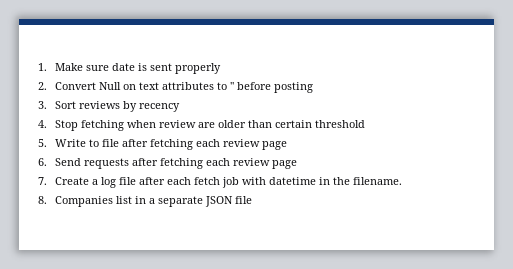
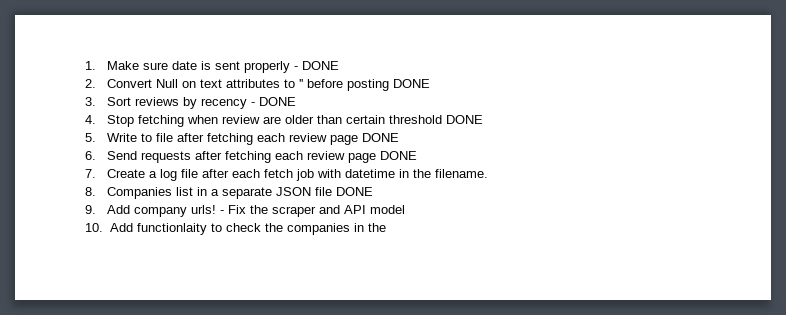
- 1. Make sure date is sent properly
+ 1. Make sure date is sent properly - DONE
- 2. Convert Null on text attributes to '' before posting
+ 2. Convert Null on text attributes to '' before posting DONE
- 3. Sort reviews by recency
+ 3. Sort reviews by recency - DONE
- 4. Stop fetching when review are older than certain threshold
+ 4. Stop fetching when review are older than certain threshold DONE
- 5. Write to file after fetching each review page
+ 5. Write to file after fetching each review page DONE
- 6. Send requests after fetching each review page
+ 6. Send requests after fetching each review page DONE
- 8. Companies list in a separate JSON file
+ 8. Companies list in a separate JSON file DONE
+ 9. Add company urls! - Fix the scraper and API model
+ 10. Add functionlaity to check the companies in the

